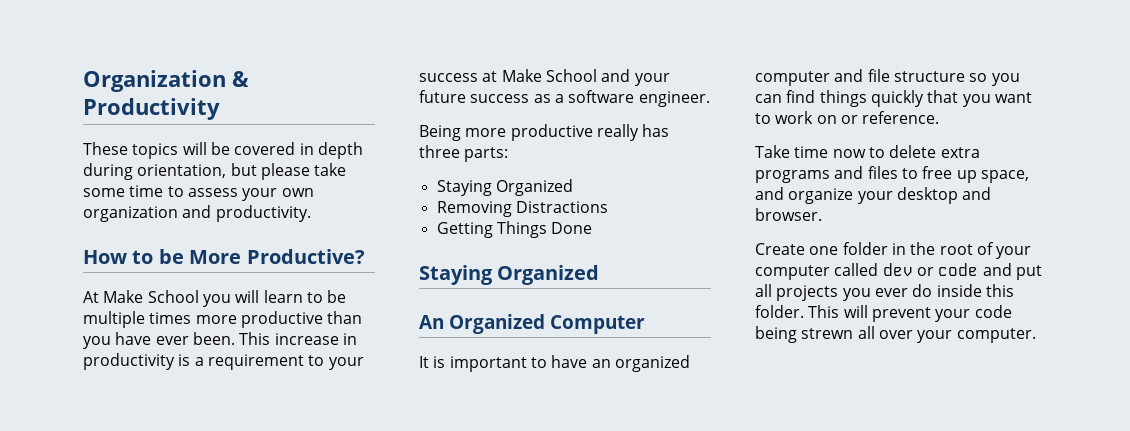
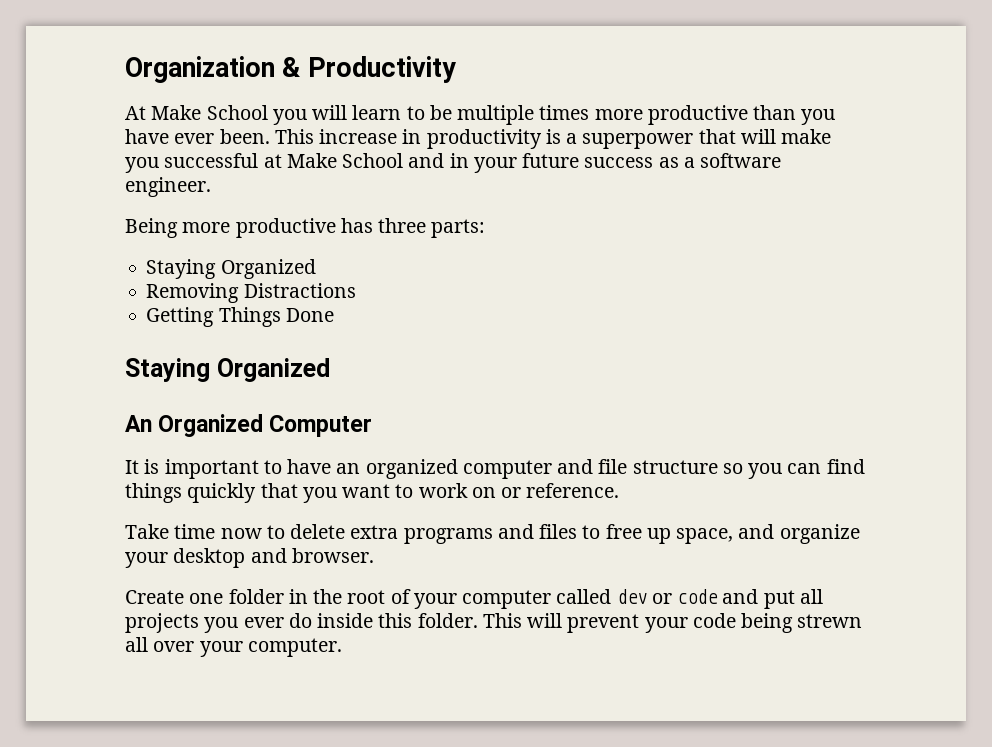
- These topics will be covered in depth during orientation, but please take some time to assess your own organization and productivity.
- How to be More Productive?
- This increase in productivity is a requirement to your success at Make School and your future success as a software engineer.
+ This increase in productivity is a superpower that will make you successful at Make School and in your future success as a software engineer.
- Being more productive really has three parts:
+ Being more productive has three parts:

